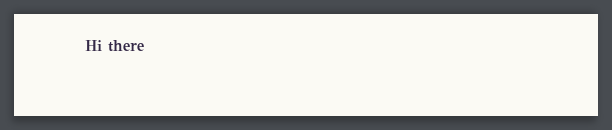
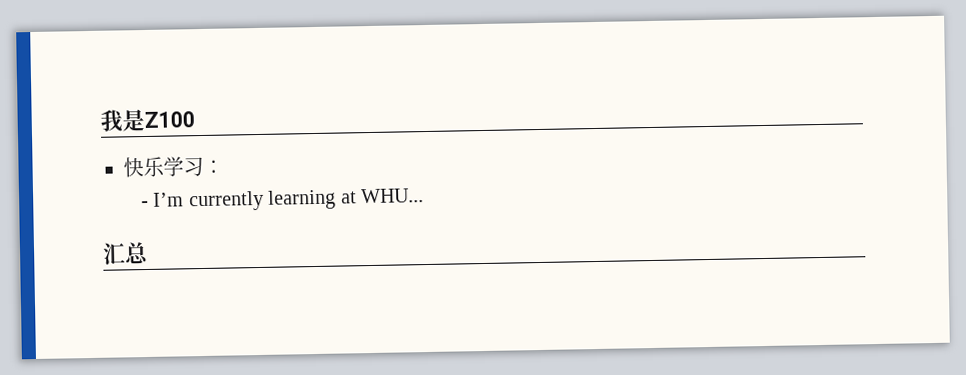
- Hi there
+ 我是Z100
+ 快乐学习：
+ - I’m currently learning at WHU...
+ 汇总

